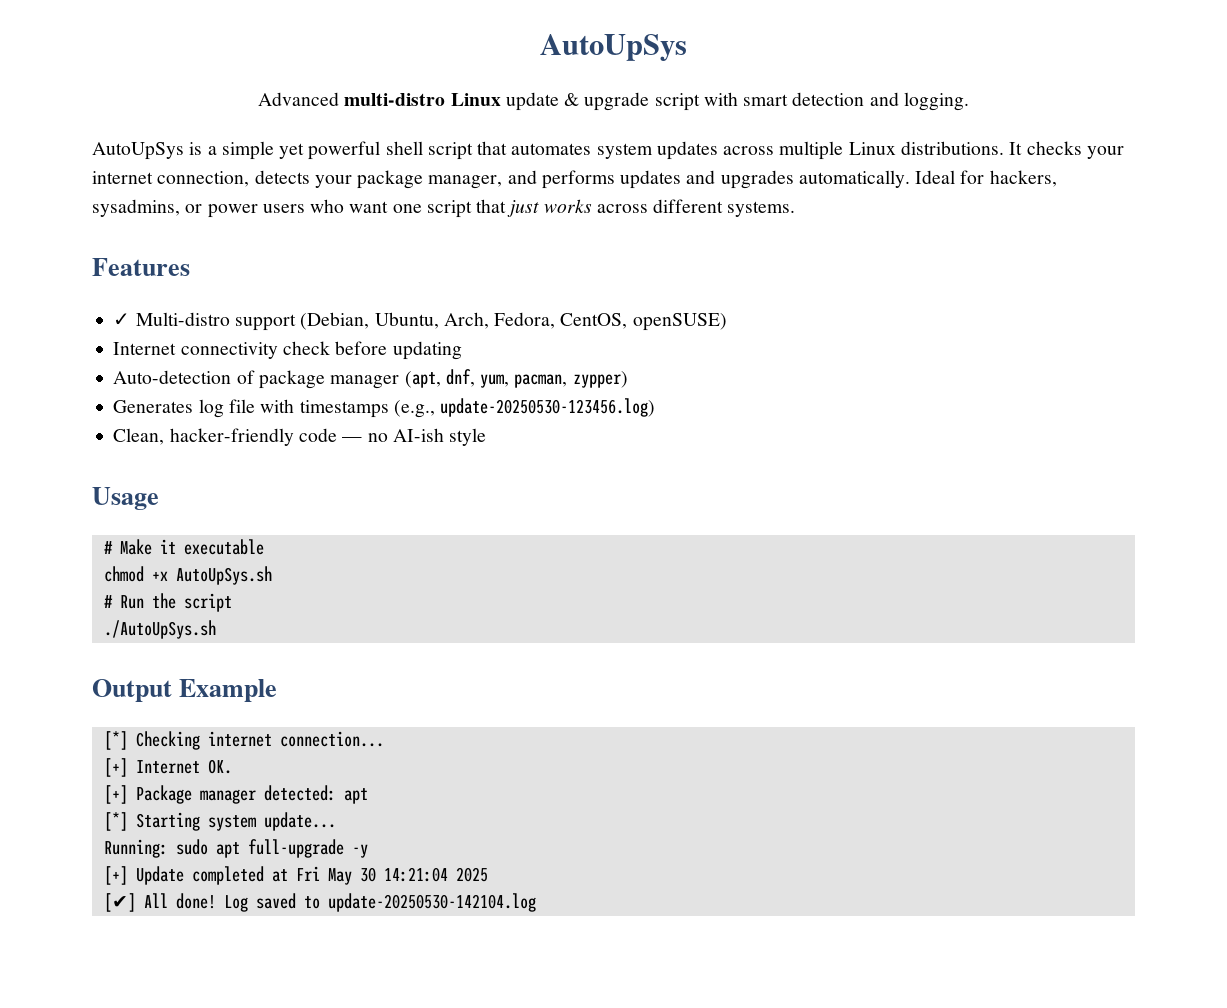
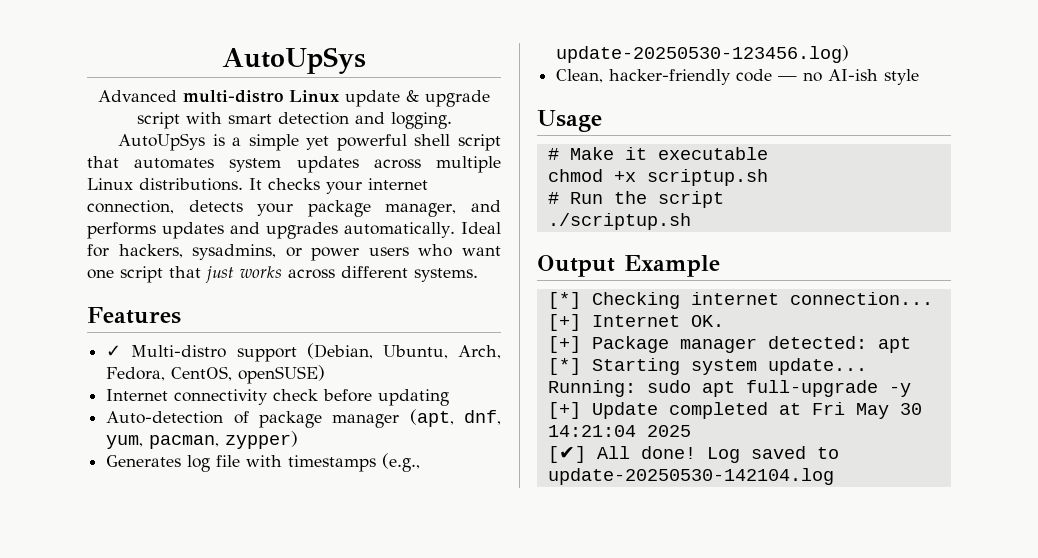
- chmod +x AutoUpSys.sh
+ chmod +x scriptup.sh
- ./AutoUpSys.sh
+ ./scriptup.sh

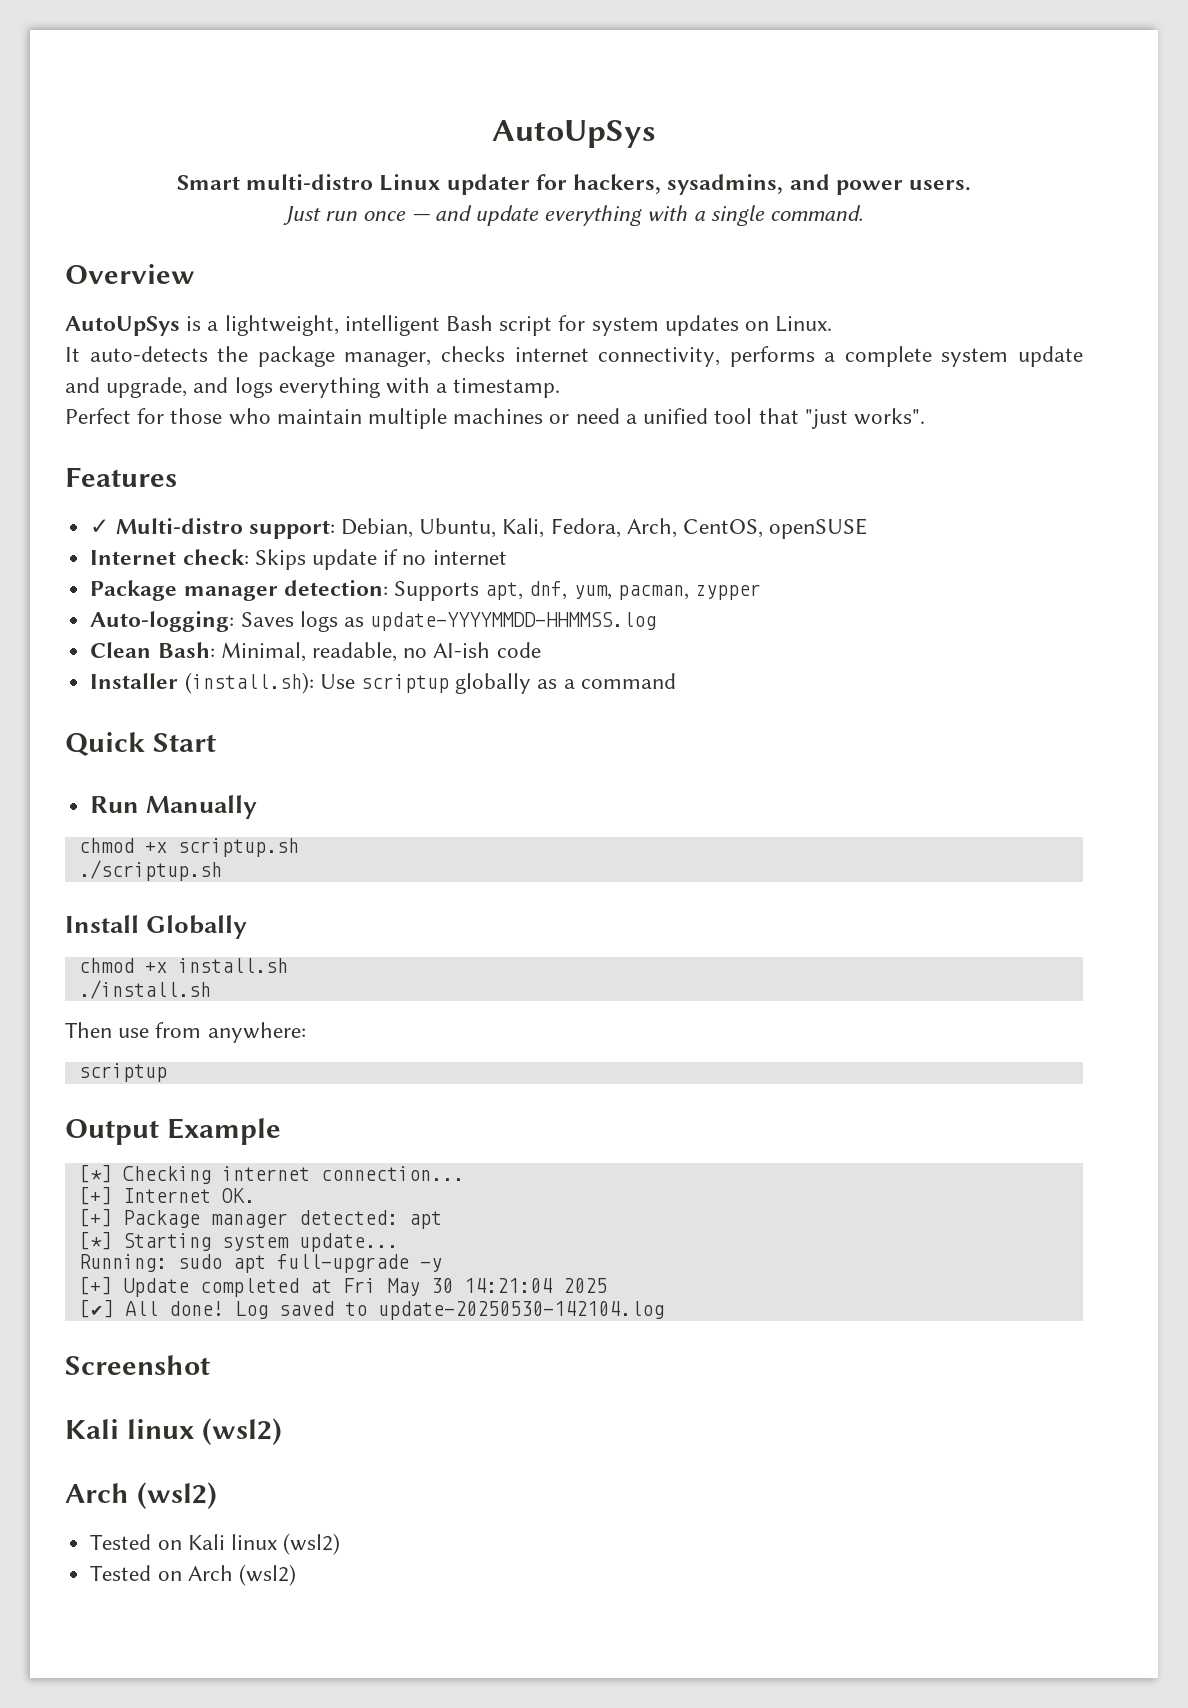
- Advanced multi-distro Linux update & upgrade script with smart detection and logging.
- AutoUpSys is a simple yet powerful shell script that automates system updates across multiple Linux distributions. It checks your internet connection, detects your package manager, and performs updates and upgrades automatically. Ideal for hackers, sysadmins, or power users who want one script that just works across different systems.
+ Smart multi-distro Linux updater for hackers, sysadmins, and power users.
+ Just run once — and update everything with a single command.
+ Overview
+ AutoUpSys is a lightweight, intelligent Bash script for system updates on Linux.
+ It auto-detects the package manager, checks internet connectivity, performs a complete system update and upgrade, and logs everything with a timestamp.
+ Perfect for those who maintain multiple machines or need a unified tool that "just works".
  Features
- ✓ Multi-distro support (Debian, Ubuntu, Arch, Fedora, CentOS, openSUSE)
- Internet connectivity check before updating
- Auto-detection of package manager (apt, dnf, yum, pacman, zypper)
- Generates log file with timestamps (e.g., update-20250530-123456.log)
- Clean, hacker-friendly code — no AI-ish style
- Usage
- # Make it executable
+ ✓ Multi-distro support: Debian, Ubuntu, Kali, Fedora, Arch, CentOS, openSUSE
+ Internet check: Skips update if no internet
+ Package manager detection: Supports apt, dnf, yum, pacman, zypper
+ Auto-logging: Saves logs as update-YYYYMMDD-HHMMSS.log
+ Clean Bash: Minimal, readable, no AI-ish code
+ Installer (install.sh): Use scriptup globally as a command
+ Quick Start
+ Run Manually
  chmod +x scriptup.sh
- # Run the script
  ./scriptup.sh
+ Install Globally
+ chmod +x install.sh
+ ./install.sh
+ Then use from anywhere:
+ scriptup
+ Screenshot
+ Kali linux (wsl2)
+ Arch (wsl2)
+ Tested on Kali linux (wsl2)
+ Tested on Arch (wsl2)

